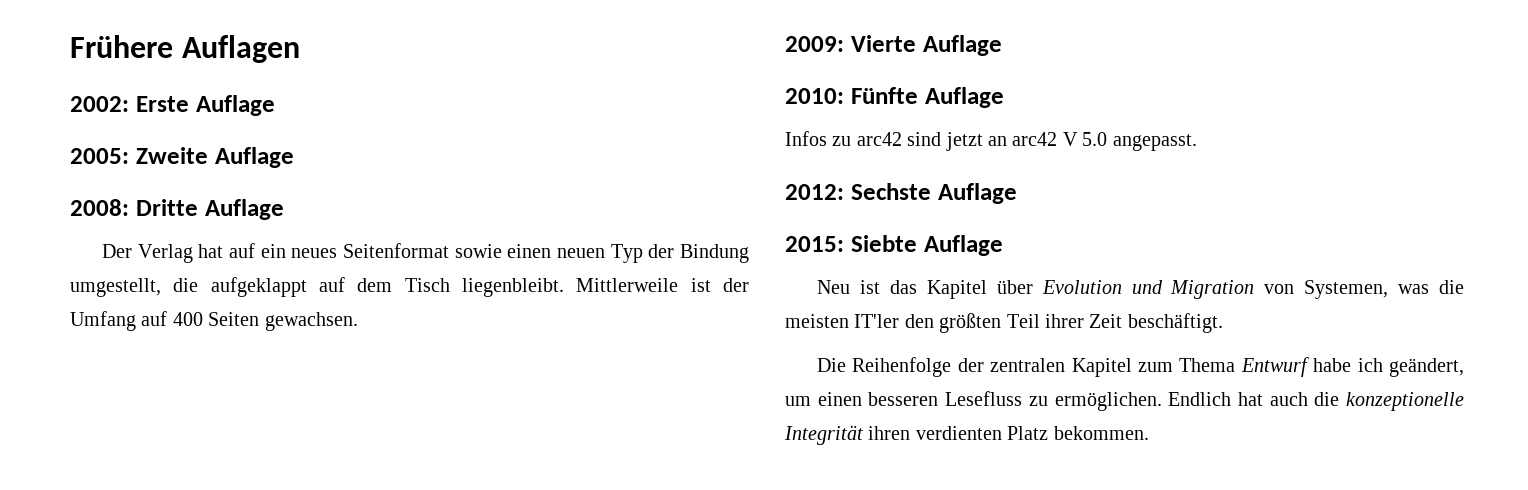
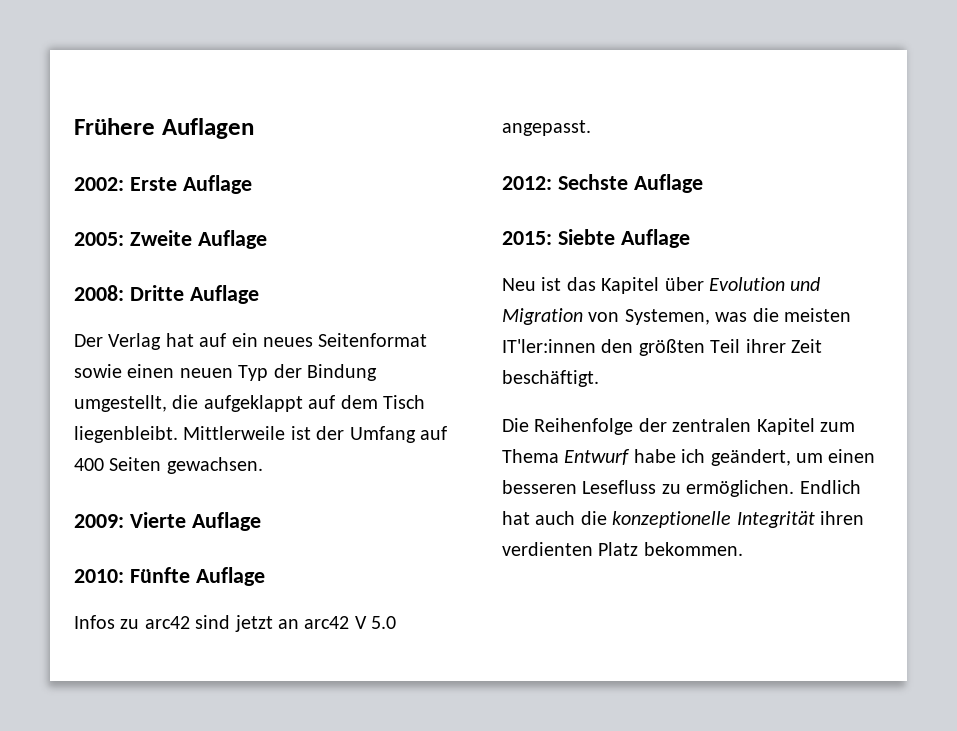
- Neu ist das Kapitel über Evolution und Migration von Systemen, was die meisten IT'ler den größten Teil ihrer Zeit beschäftigt.
+ Neu ist das Kapitel über Evolution und Migration von Systemen, was die meisten IT'ler:innen den größten Teil ihrer Zeit beschäftigt.

